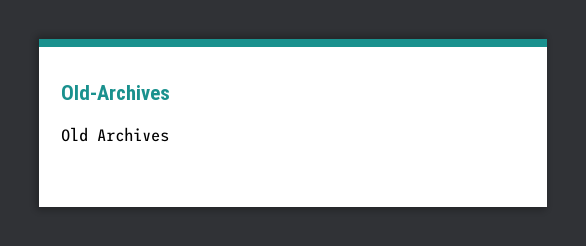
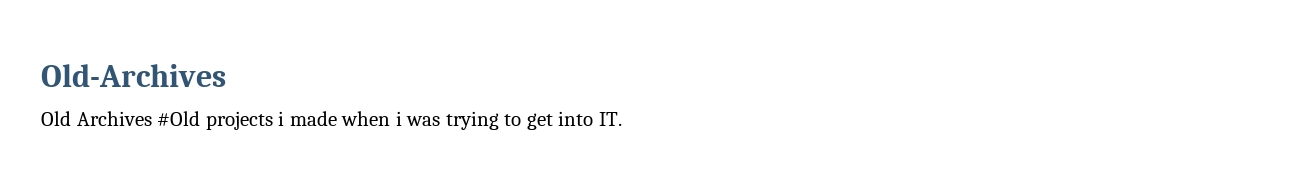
- Old Archives
+ Old Archives #Old projects i made when i was trying to get into IT.

